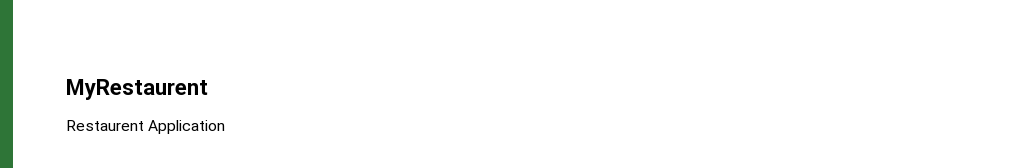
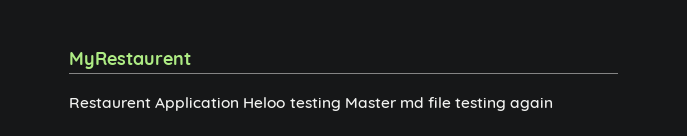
- Restaurent Application
+ Restaurent Application Heloo testing Master md file testing again

